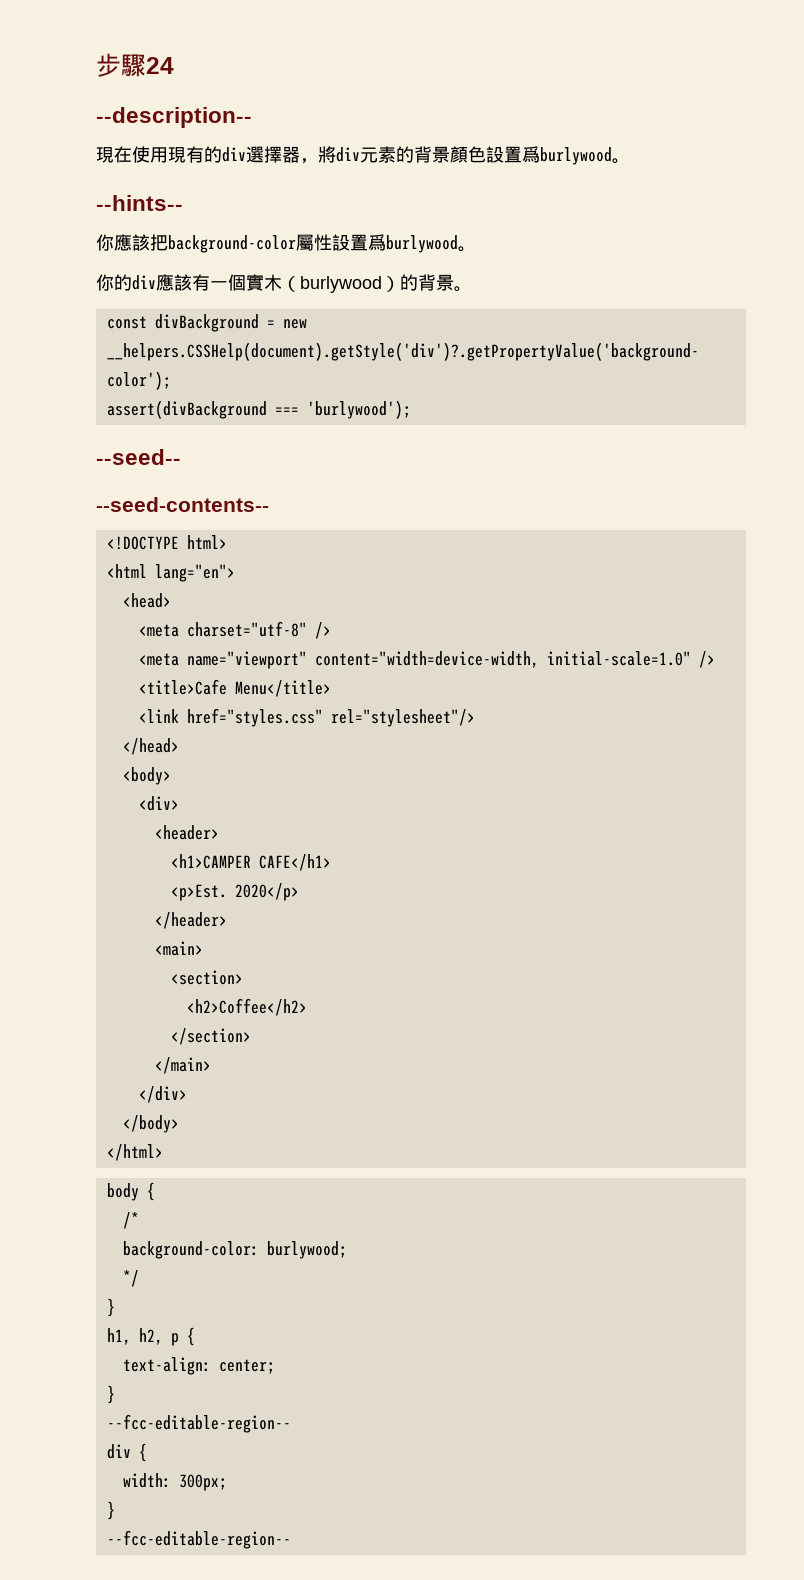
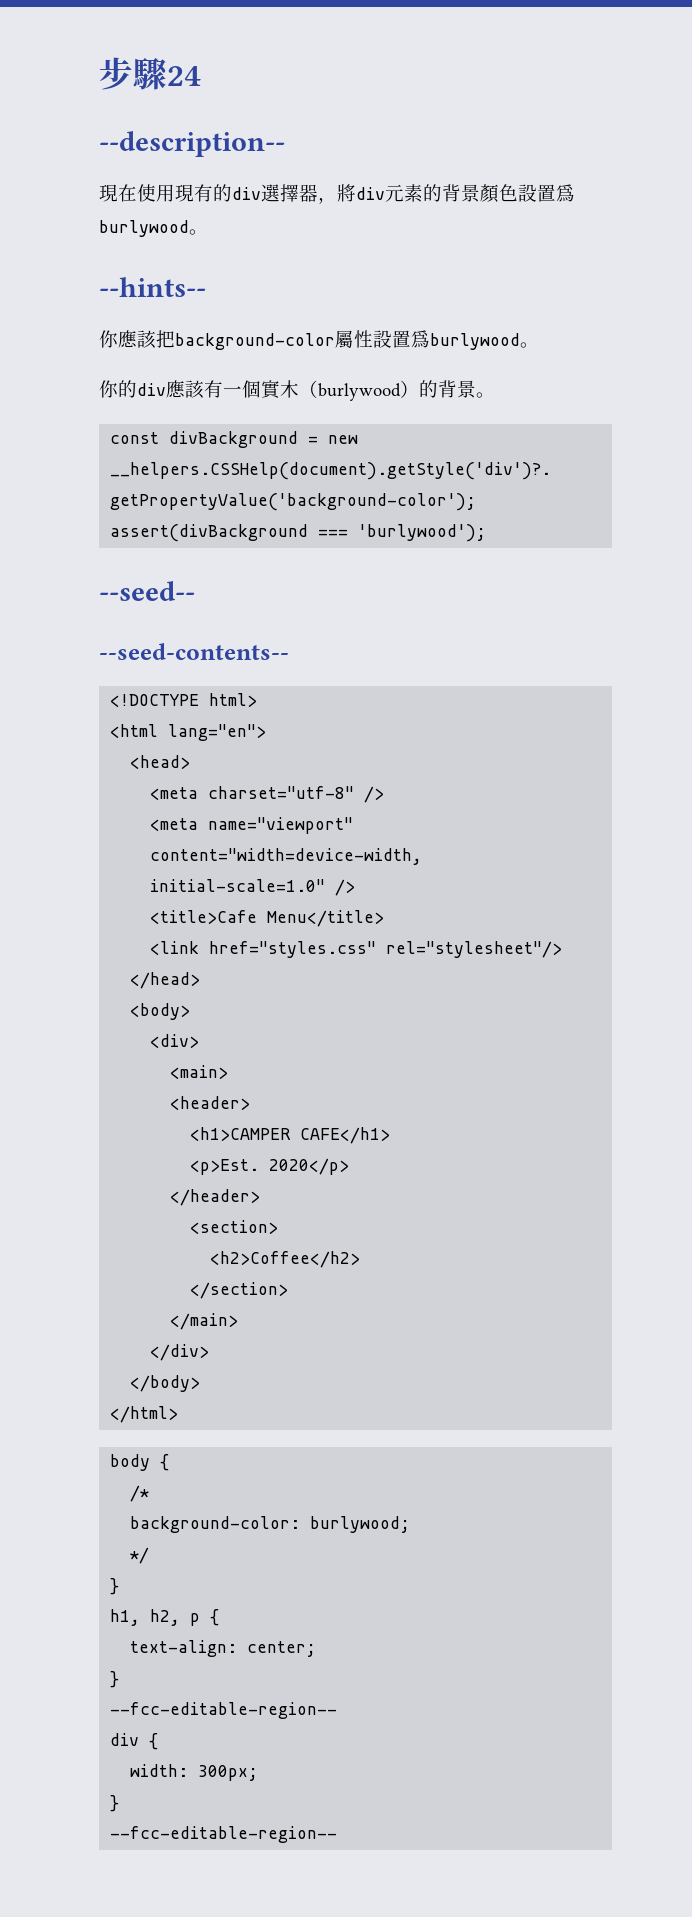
+ <main>
- <main>

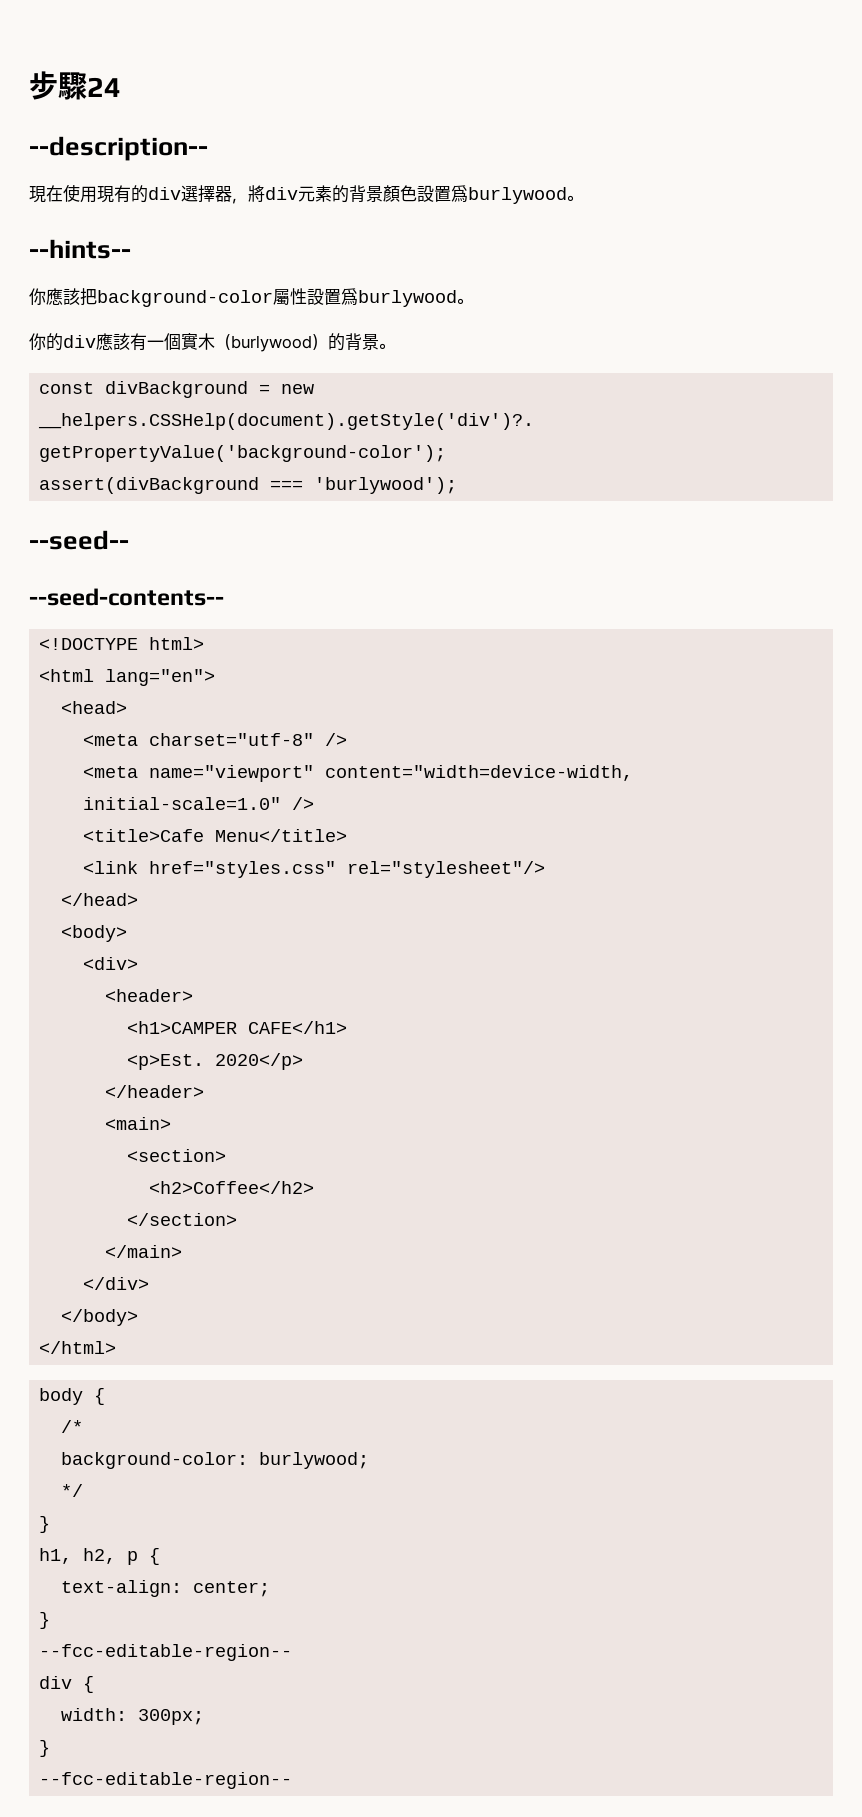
- <main>
+ <main>

